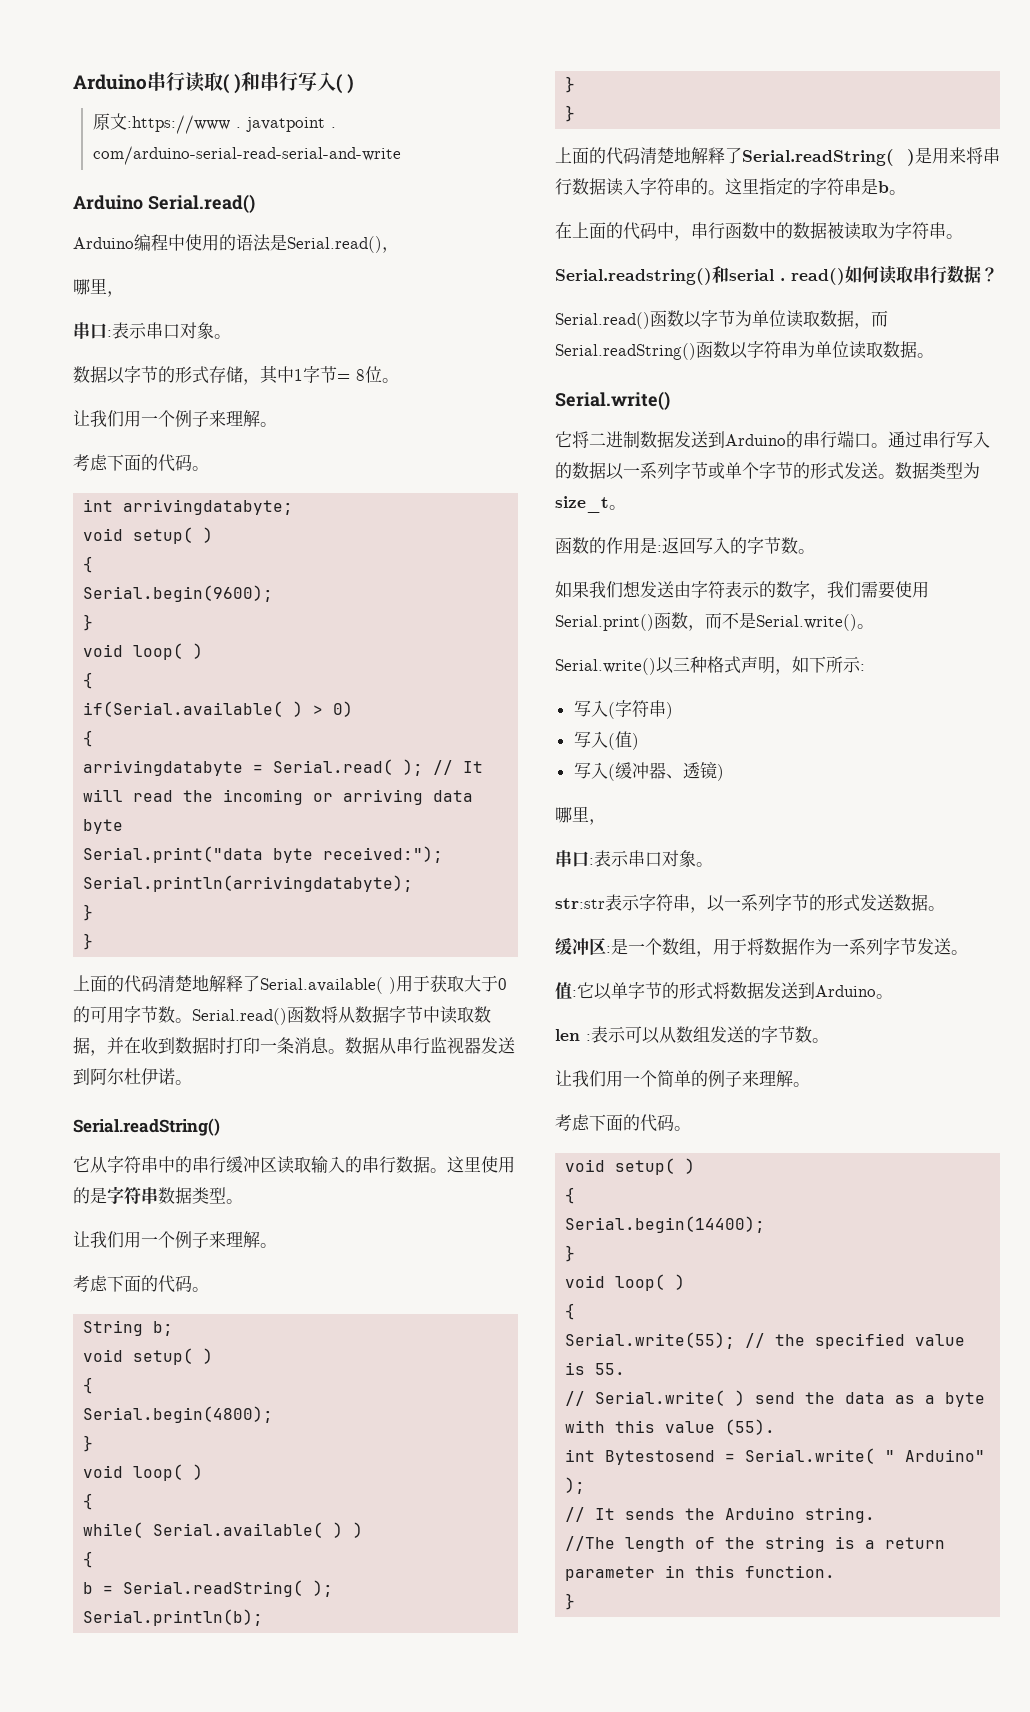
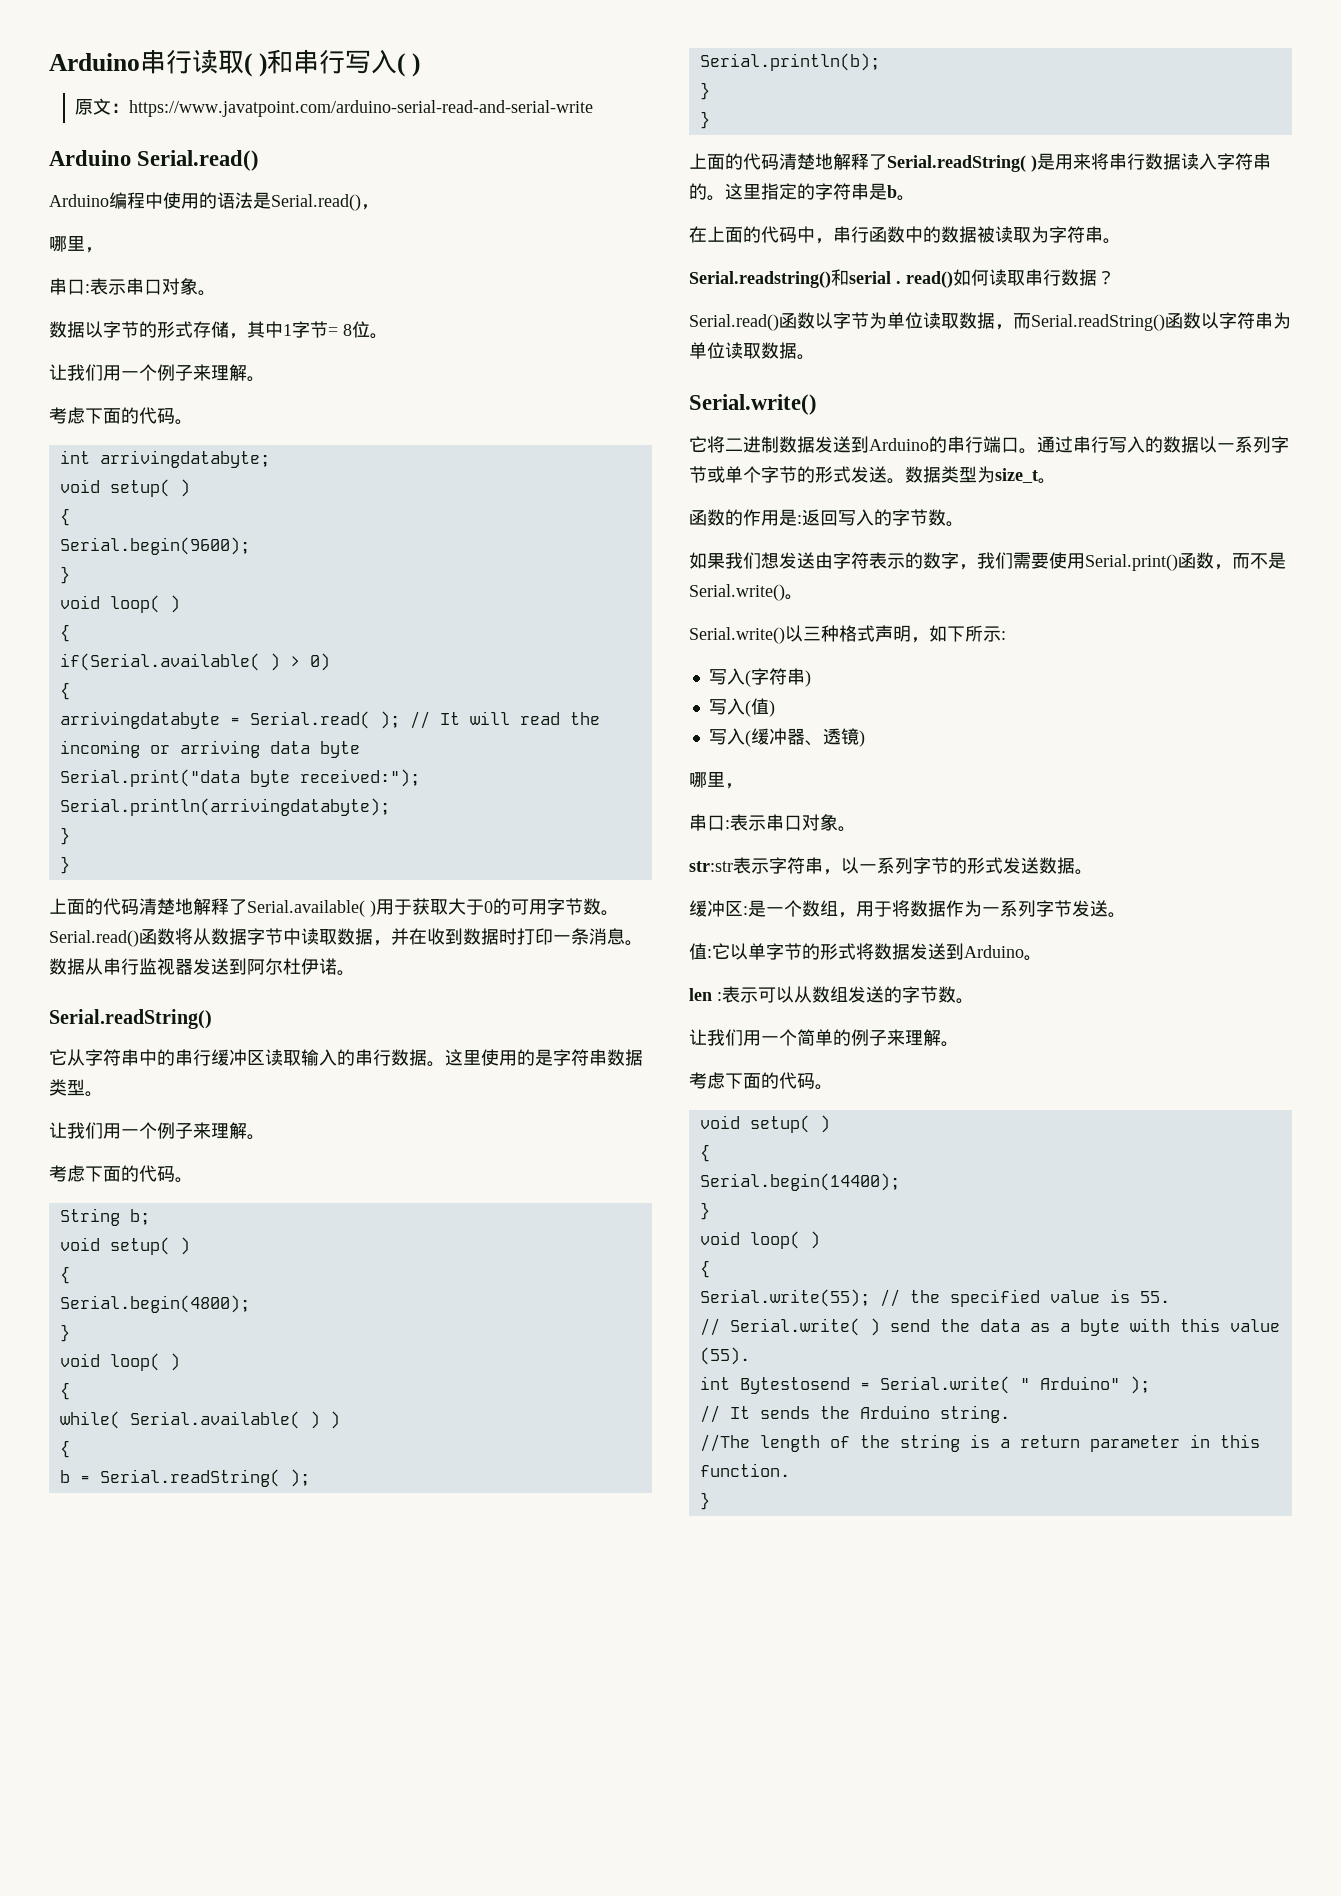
- 原文:https://www . javatpoint . com/arduino-serial-read-serial-and-write
+ 原文：https://www.javatpoint.com/arduino-serial-read-and-serial-write

